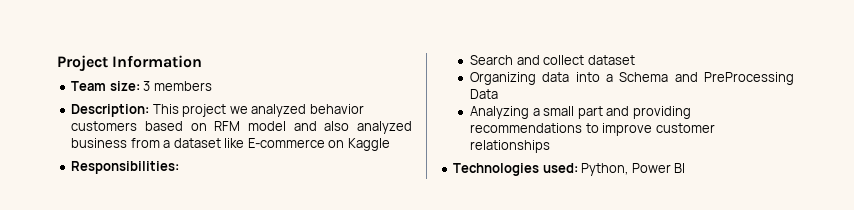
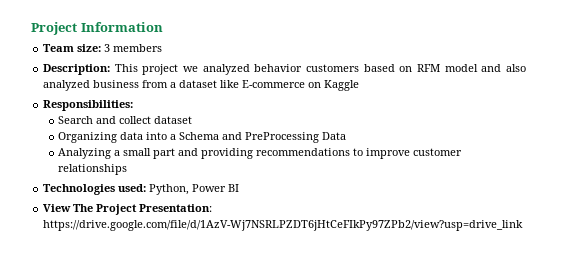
+ View The Project Presentation: https://drive.google.com/file/d/1AzV-Wj7NSRLPZDT6jHtCeFIkPy97ZPb2/view?usp=drive_link

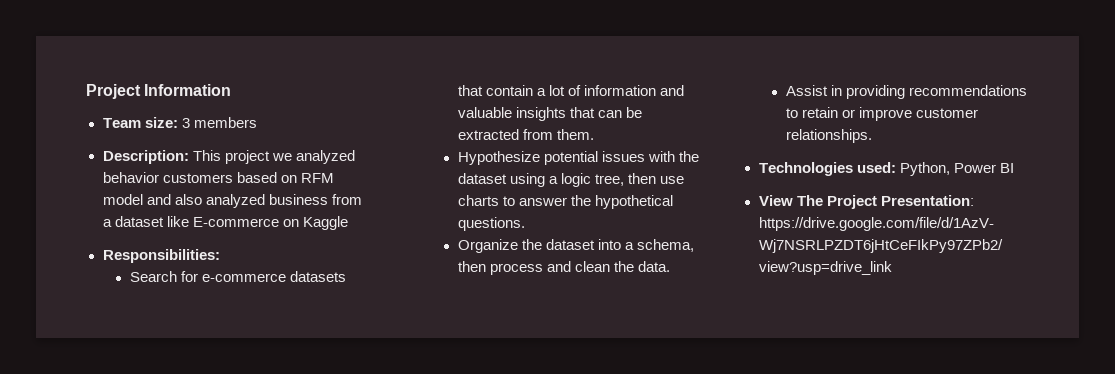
- Search and collect dataset
- Organizing data into a Schema and PreProcessing Data
- Analyzing a small part and providing recommendations to improve customer relationships
+ Search for e-commerce datasets that contain a lot of information and valuable insights that can be extracted from them.
+ Hypothesize potential issues with the dataset using a logic tree, then use charts to answer the hypothetical questions.
+ Organize the dataset into a schema, then process and clean the data.
+ Assist in providing recommendations to retain or improve customer relationships.

